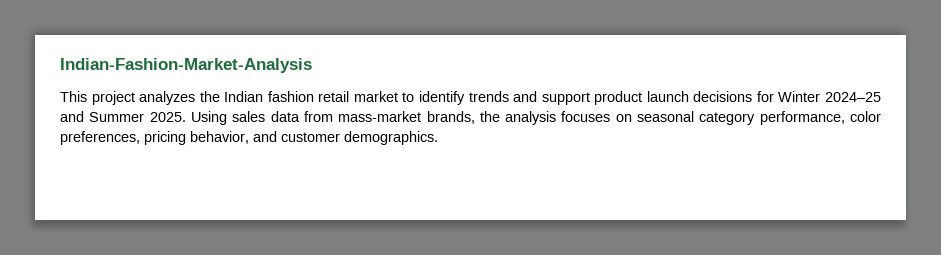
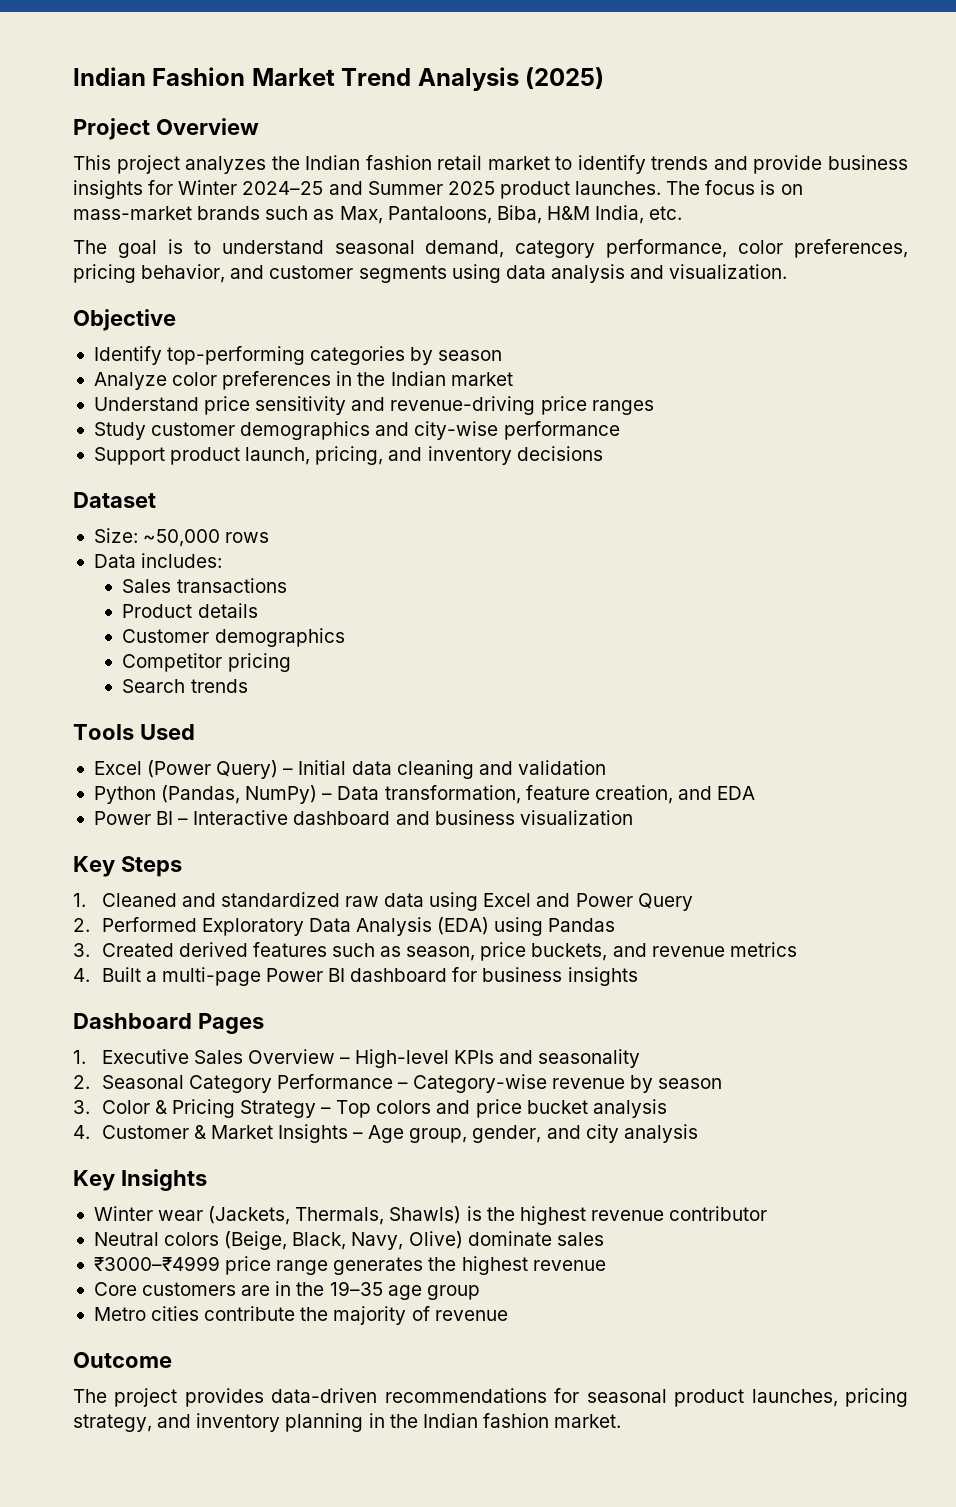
- Indian-Fashion-Market-Analysis
+ Indian Fashion Market Trend Analysis (2025)
+ Project Overview
- This project analyzes the Indian fashion retail market to identify trends and support product launch decisions for Winter 2024–25 and Summer 2025. Using sales data from mass-market brands, the analysis focuses on seasonal category performance, color preferences, pricing behavior, and customer demographics.
+ This project analyzes the Indian fashion retail market to identify trends and provide business insights for Winter 2024–25 and Summer 2025 product launches. The focus is on mass-market brands such as Max, Pantaloons, Biba, H&M India, etc.
+ The goal is to understand seasonal demand, category performance, color preferences, pricing behavior, and customer segments using data analysis and visualization.
+ Objective
+ Identify top-performing categories by season
+ Analyze color preferences in the Indian market
+ Understand price sensitivity and revenue-driving price ranges
+ Study customer demographics and city-wise performance
+ Support product launch, pricing, and inventory decisions
+ Dataset
+ Size: ~50,000 rows
+ Data includes:
+ Sales transactions
+ Product details
+ Customer demographics
+ Competitor pricing
+ Search trends
+ Tools Used
+ Excel (Power Query) – Initial data cleaning and validation
+ Python (Pandas, NumPy) – Data transformation, feature creation, and EDA
+ Power BI – Interactive dashboard and business visualization
+ Key Steps
+ 1. Cleaned and standardized raw data using Excel and Power Query
+ 2. Performed Exploratory Data Analysis (EDA) using Pandas
+ 3. Created derived features such as season, price buckets, and revenue metrics
+ 4. Built a multi-page Power BI dashboard for business insights
+ Dashboard Pages
+ 1. Executive Sales Overview – High-level KPIs and seasonality
+ 2. Seasonal Category Performance – Category-wise revenue by season
+ 3. Color & Pricing Strategy – Top colors and price bucket analysis
+ 4. Customer & Market Insights – Age group, gender, and city analysis
+ Key Insights
+ Winter wear (Jackets, Thermals, Shawls) is the highest revenue contributor
+ Neutral colors (Beige, Black, Navy, Olive) dominate sales
+ ₹3000–₹4999 price range generates the highest revenue
+ Core customers are in the 19–35 age group
+ Metro cities contribute the majority of revenue
+ Outcome
+ The project provides data-driven recommendations for seasonal product launches, pricing strategy, and inventory planning in the Indian fashion market.

